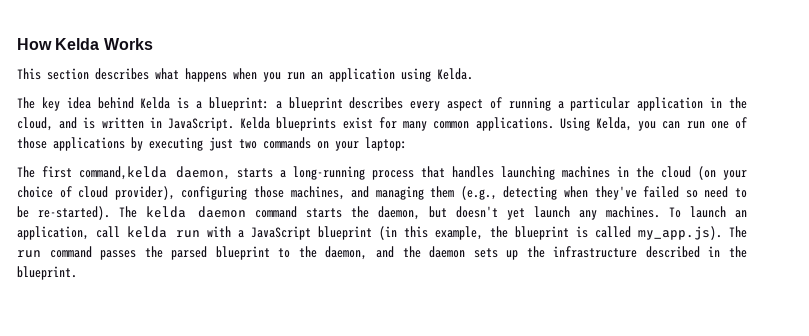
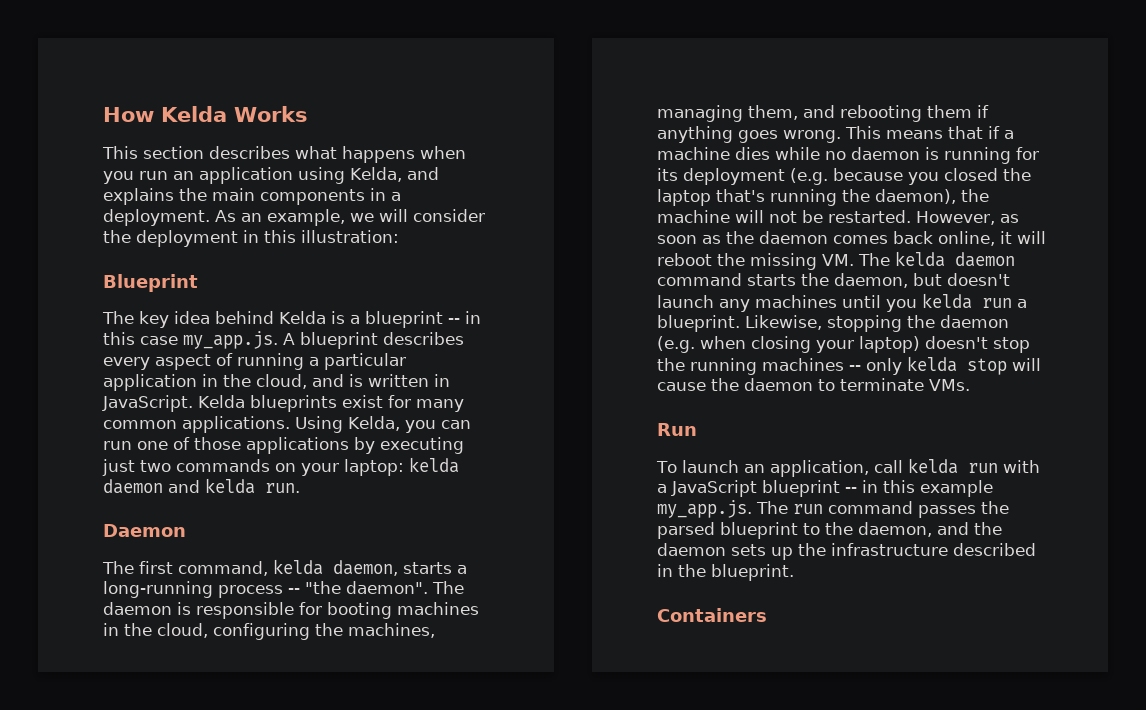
- This section describes what happens when you run an application using Kelda.
+ This section describes what happens when you run an application using Kelda, and explains the main components in a deployment. As an example, we will consider the deployment in this illustration:
+ Blueprint
- The key idea behind Kelda is a blueprint: a blueprint describes every aspect of running a particular application in the cloud, and is written in JavaScript.
+ The key idea behind Kelda is a blueprint -- in this case my_app.js. A blueprint describes every aspect of running a particular application in the cloud, and is written in JavaScript.
- Using Kelda, you can run one of those applications by executing just two commands on your laptop:
+ Using Kelda, you can run one of those applications by executing just two commands on your laptop: kelda daemon and kelda run.
+ Daemon
- The first command,kelda daemon, starts a long-running process that handles launching machines in the cloud (on your choice of cloud provider), configuring those machines, and managing them (e.g., detecting when they've failed so need to be re-started). The kelda daemon command starts the daemon, but doesn't yet launch any machines. To launch an application, call kelda run with a JavaScript blueprint (in this example, the blueprint is called my_app.js). The run command passes the parsed blueprint to the daemon, and the daemon sets up the infrastructure described in the blueprint.
+ The first command, kelda daemon, starts a long-running process -- "the daemon". The daemon is responsible for booting machines in the cloud, configuring the machines, managing them, and rebooting them if anything goes wrong. This means that if a machine dies while no daemon is running for its deployment (e.g. because you closed the laptop that's running the daemon), the machine will not be restarted. However, as soon as the daemon comes back online, it will reboot the missing VM. The kelda daemon command starts the daemon, but doesn't launch any machines until you kelda run a blueprint. Likewise, stopping the daemon (e.g. when closing your laptop) doesn't stop the running machines -- only kelda stop will cause the daemon to terminate VMs.
+ Run
+ To launch an application, call kelda run with a JavaScript blueprint -- in this example my_app.js. The run command passes the parsed blueprint to the daemon, and the daemon sets up the infrastructure described in the blueprint.
+ Containers

